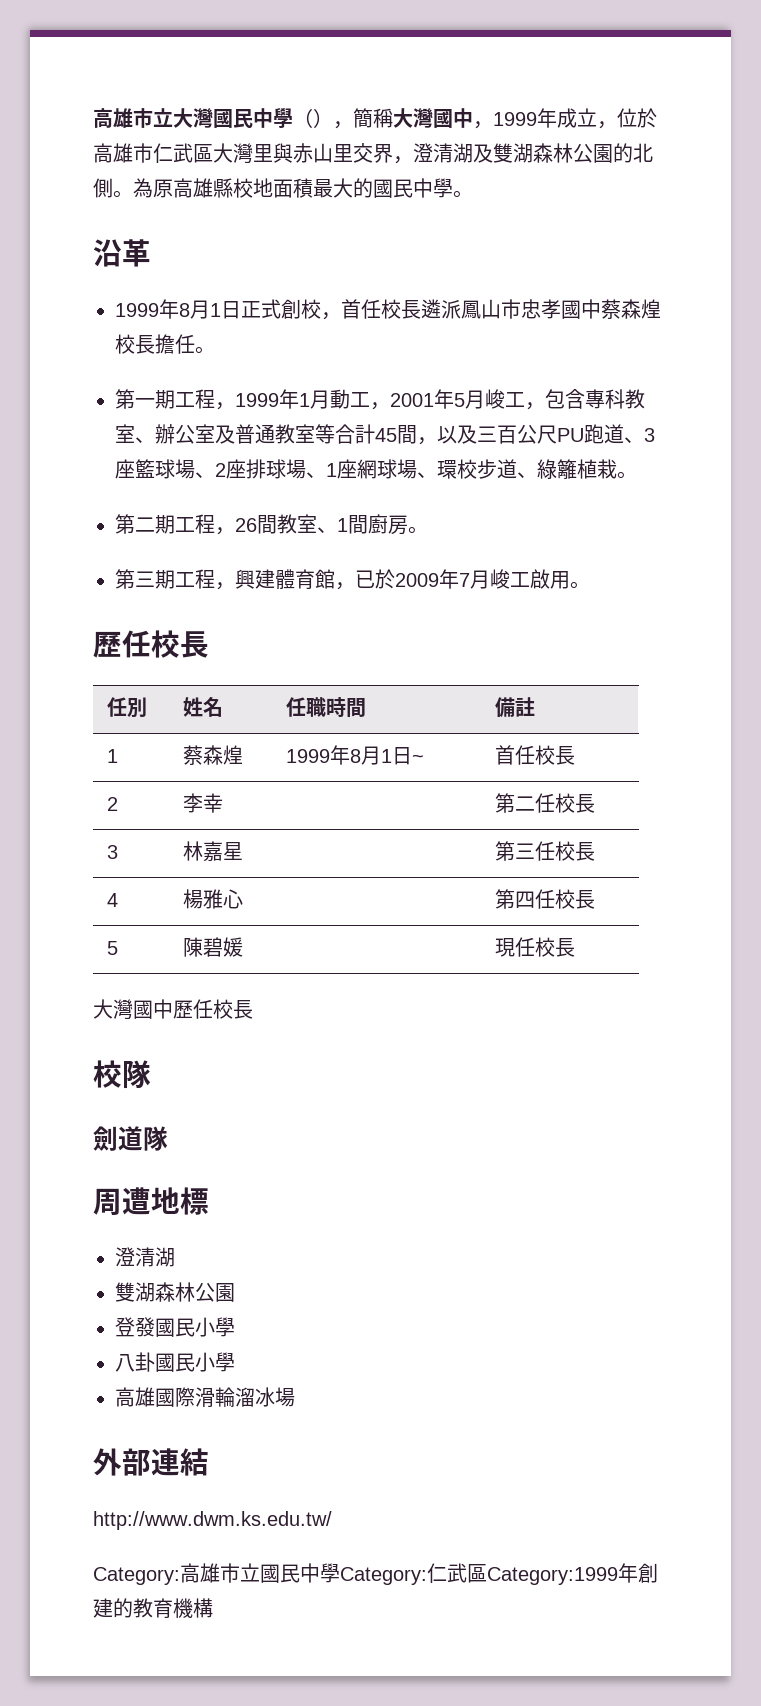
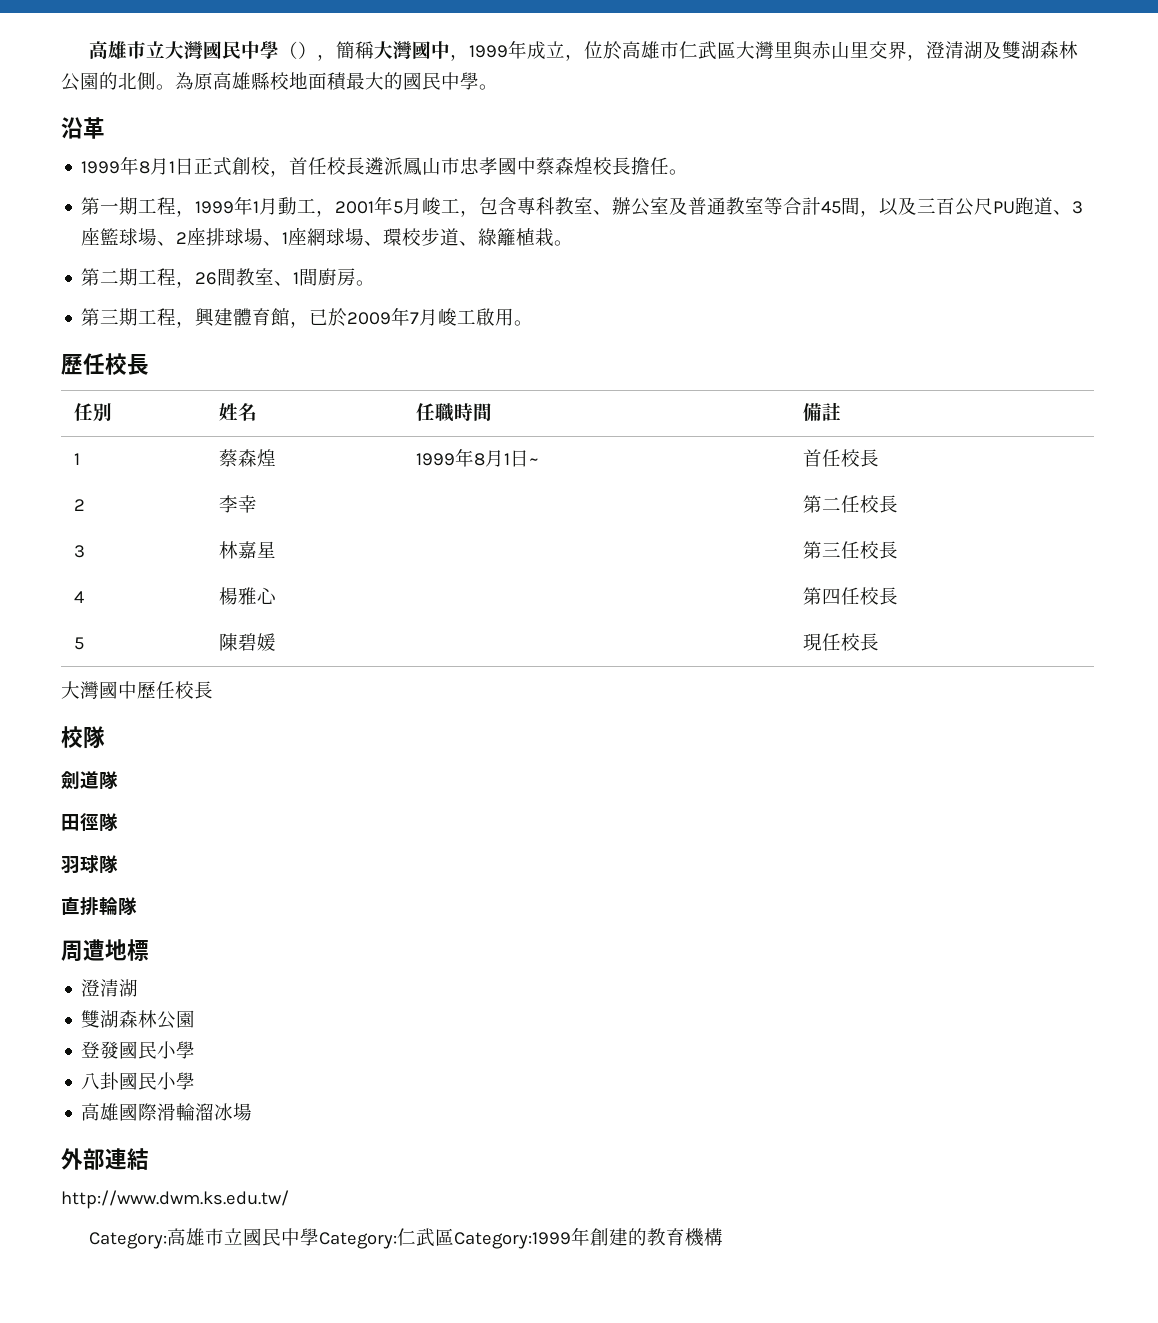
+ 田徑隊
+ 羽球隊
+ 直排輪隊

